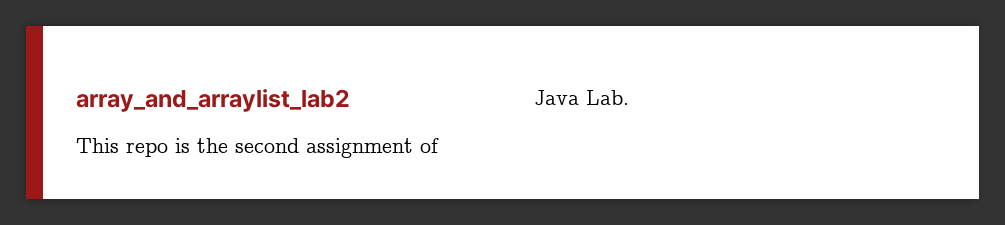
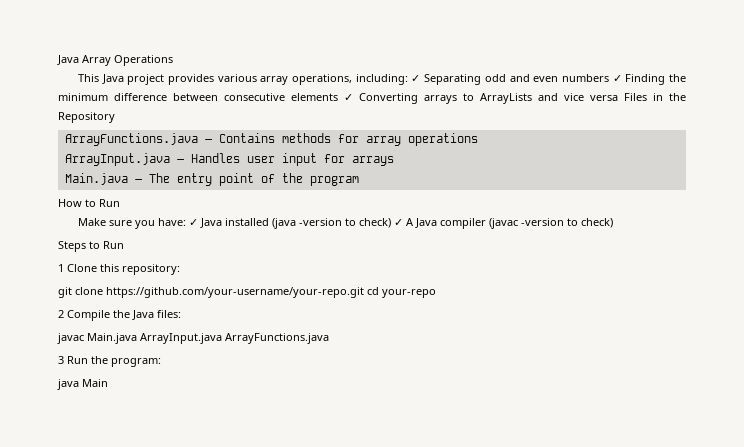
- array_and_arraylist_lab2
- This repo is the second assignment of Java Lab.
+ Java Array Operations
+ This Java project provides various array operations, including: ✓ Separating odd and even numbers ✓ Finding the minimum difference between consecutive elements ✓ Converting arrays to ArrayLists and vice versa Files in the Repository
+ ArrayFunctions.java – Contains methods for array operations
+ ArrayInput.java – Handles user input for arrays
+ Main.java – The entry point of the program
+ How to Run
+ Make sure you have: ✓ Java installed (java -version to check) ✓ A Java compiler (javac -version to check)
+ Steps to Run
+ 1 Clone this repository:
+ git clone https://github.com/your-username/your-repo.git cd your-repo
+ 2 Compile the Java files:
+ javac Main.java ArrayInput.java ArrayFunctions.java
+ 3 Run the program:
+ java Main

